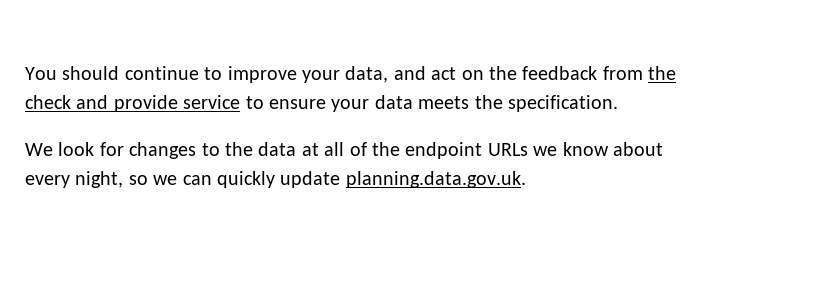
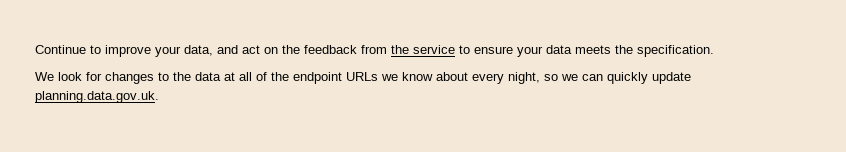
- You should continue to improve your data, and act on the feedback from the check and provide service to ensure your data meets the specification.
+ Continue to improve your data, and act on the feedback from the service to ensure your data meets the specification.

